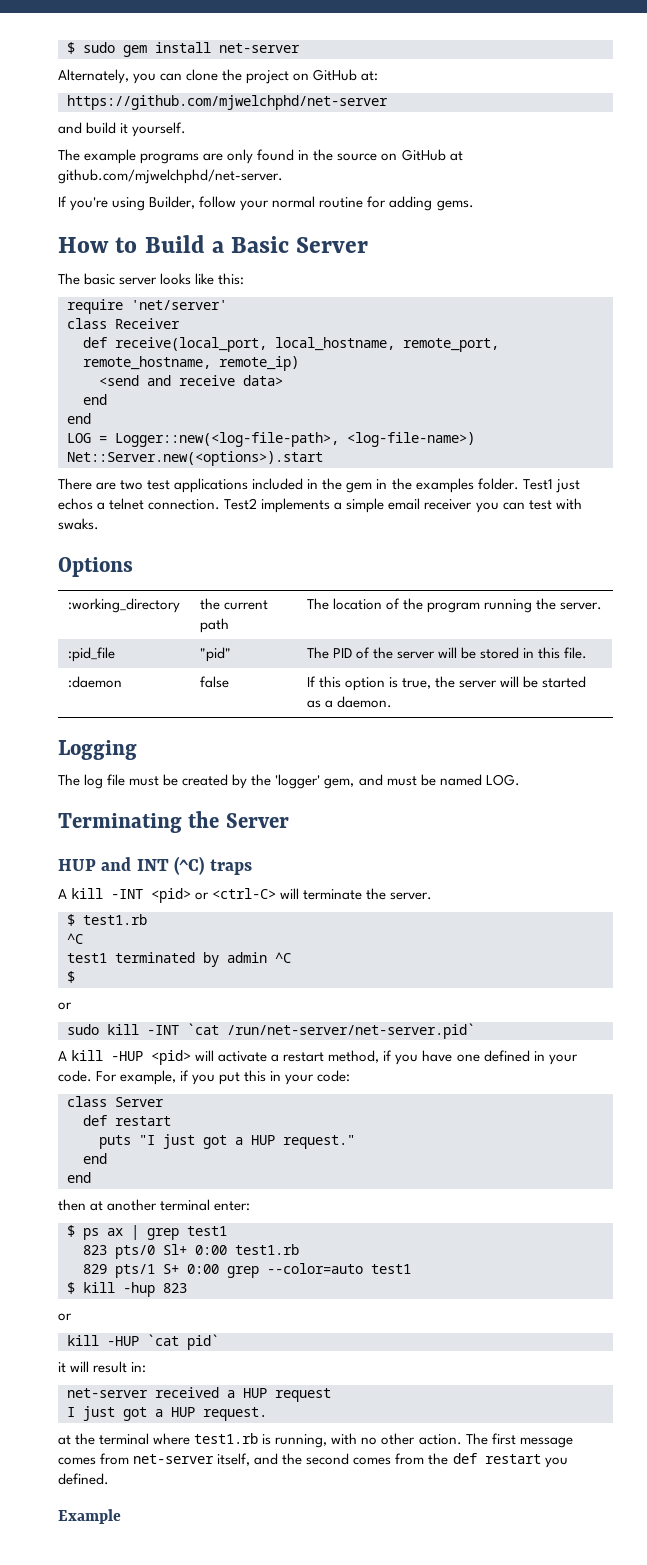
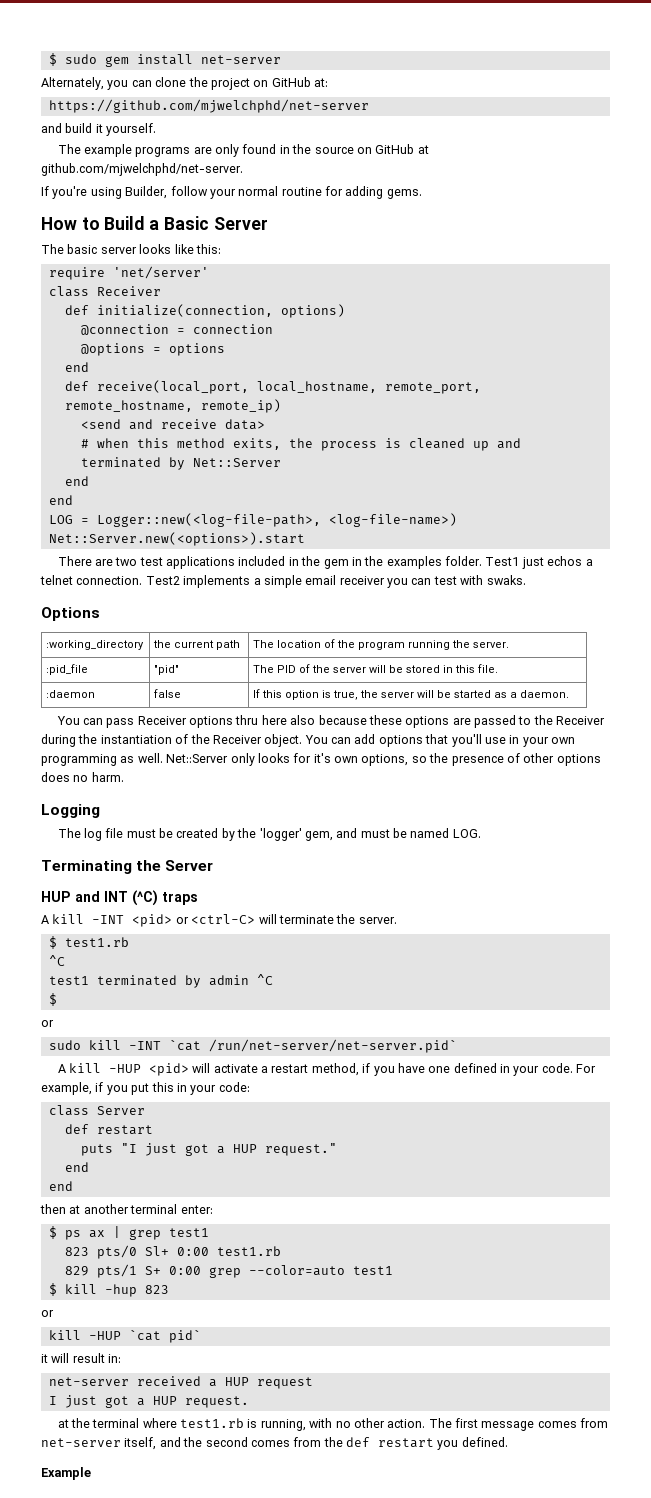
+ def initialize(connection, options)
+ @connection = connection
+ @options = options
+ end
+ # when this method exits, the process is cleaned up and terminated by Net::Server
+ You can pass Receiver options thru here also because these options are passed to the Receiver during the instantiation of the Receiver object. You can add options that you'll use in your own programming as well. Net::Server only looks for it's own options, so the presence of other options does no harm.

